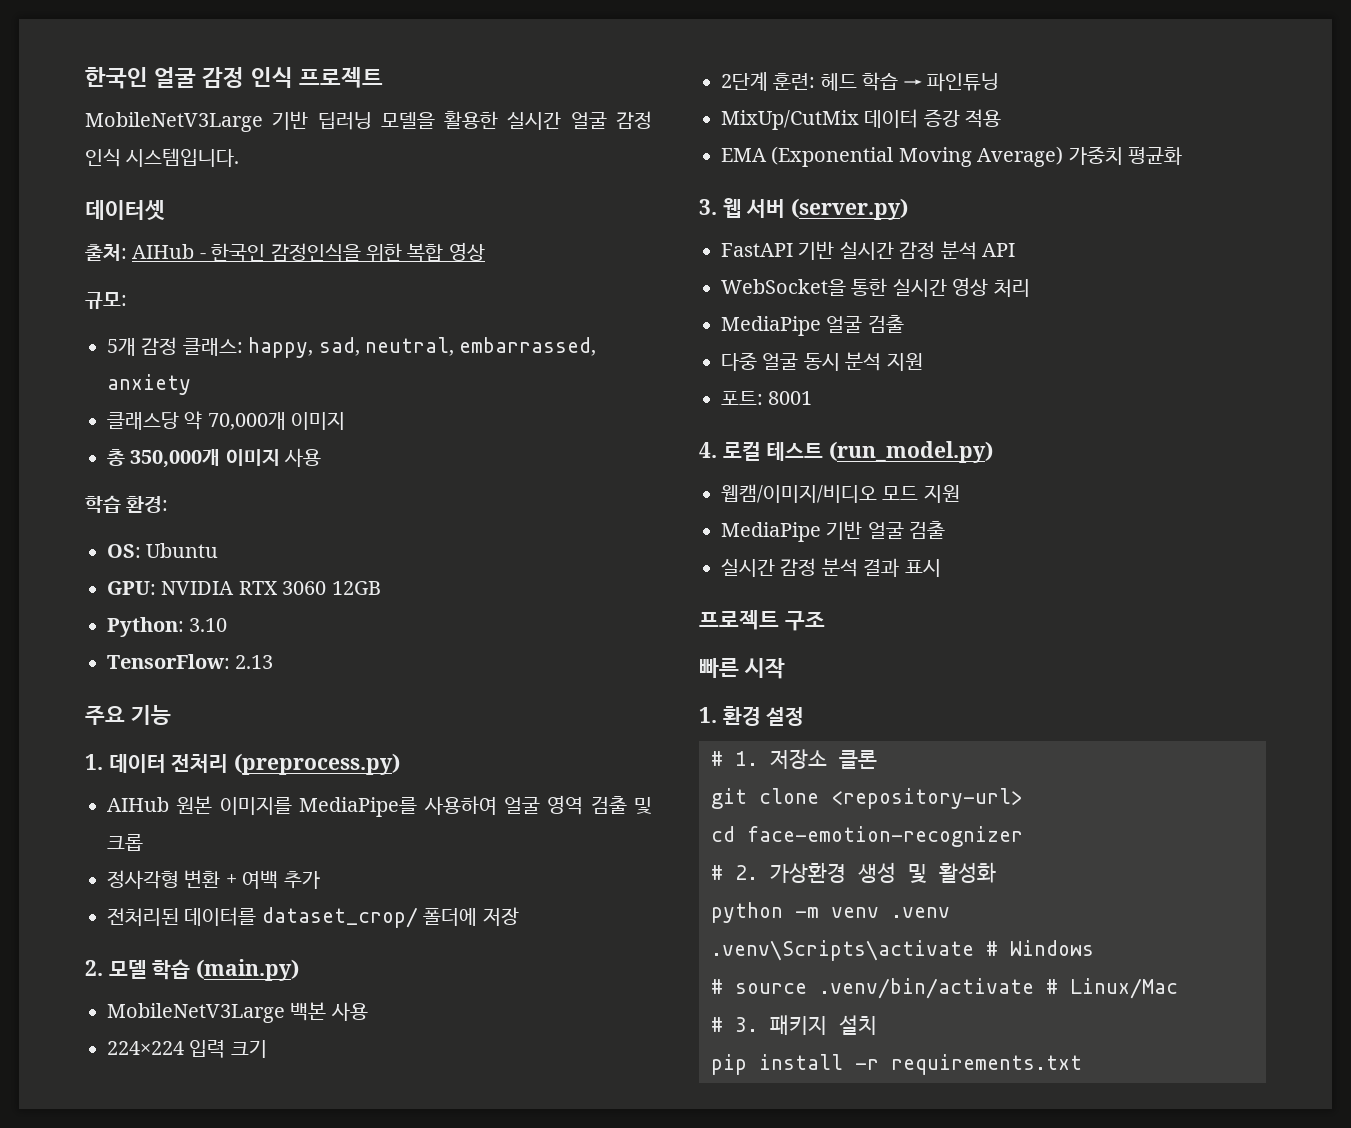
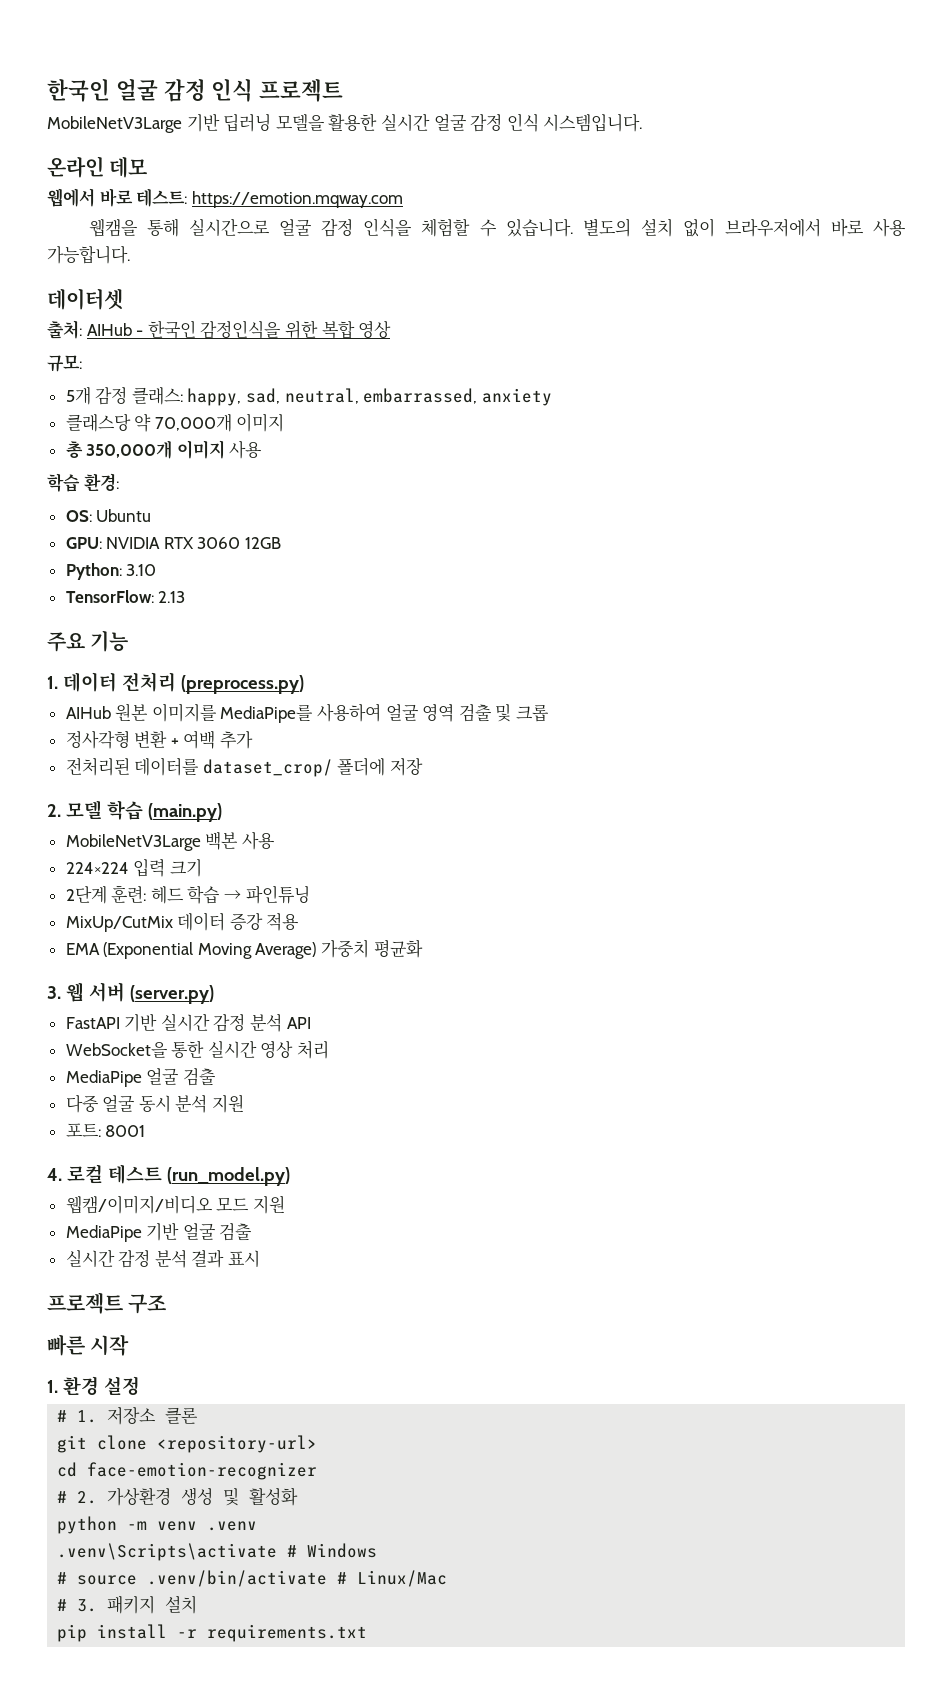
+ 온라인 데모
+ 웹에서 바로 테스트: https://emotion.mqway.com
+ 웹캠을 통해 실시간으로 얼굴 감정 인식을 체험할 수 있습니다. 별도의 설치 없이 브라우저에서 바로 사용 가능합니다.

